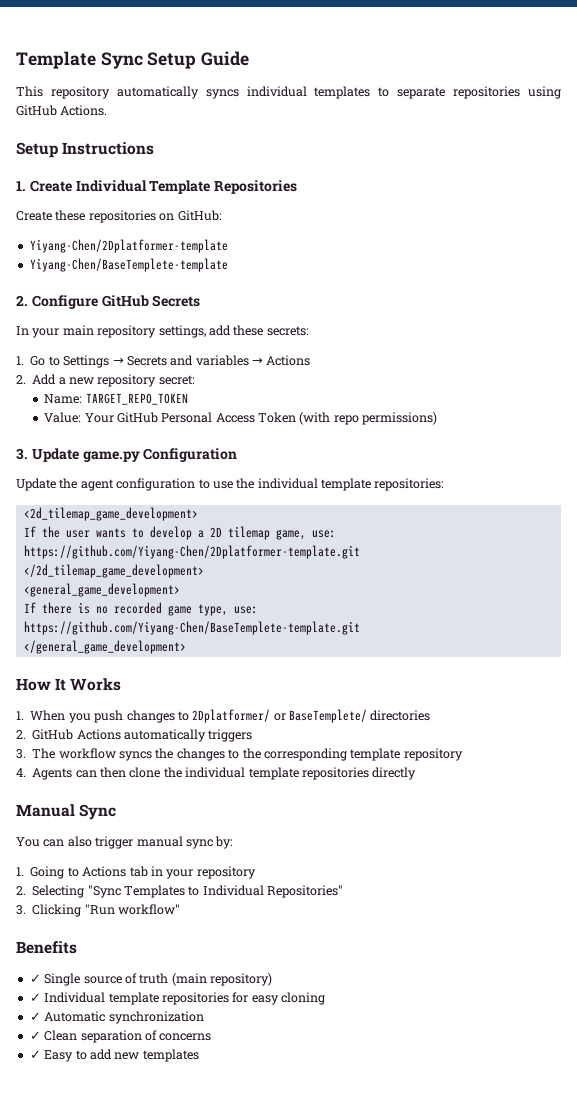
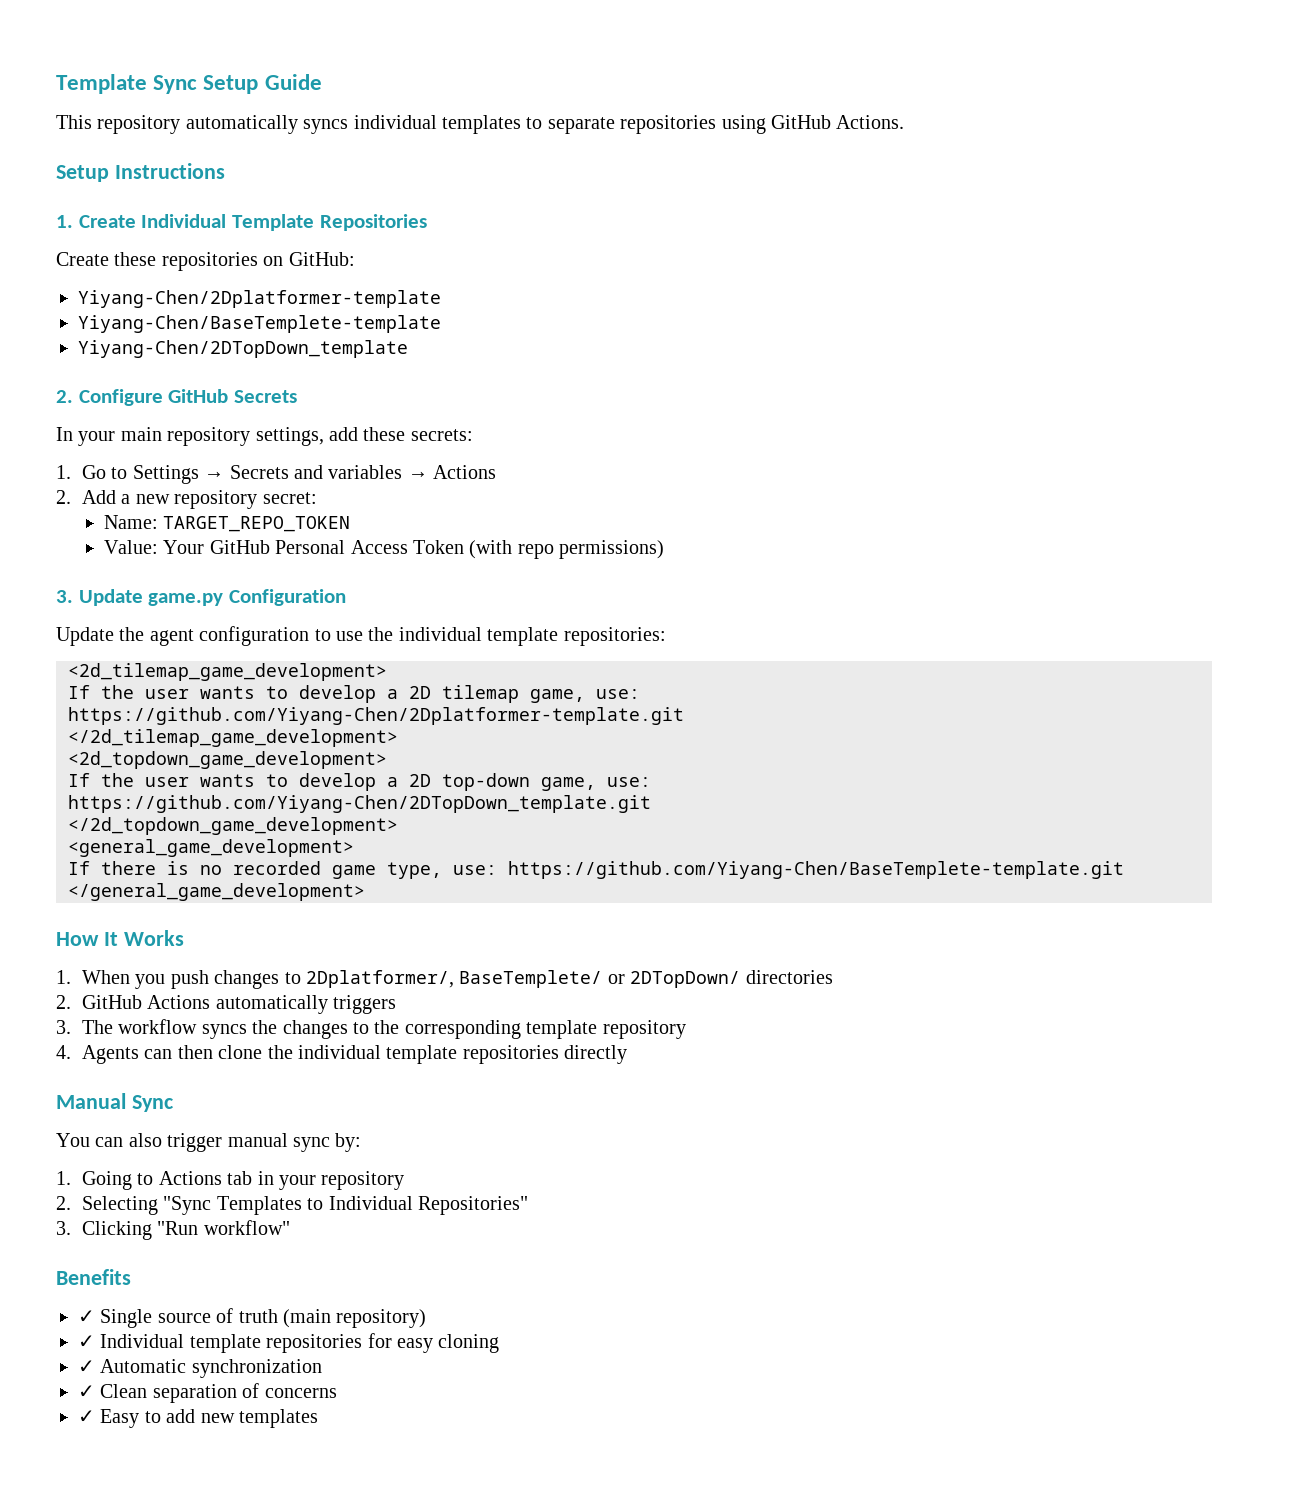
+ Yiyang-Chen/2DTopDown_template
+ <2d_topdown_game_development>
+ If the user wants to develop a 2D top-down game, use: https://github.com/Yiyang-Chen/2DTopDown_template.git
+ </2d_topdown_game_development>
- 1. When you push changes to 2Dplatformer/ or BaseTemplete/ directories
+ 1. When you push changes to 2Dplatformer/, BaseTemplete/ or 2DTopDown/ directories

